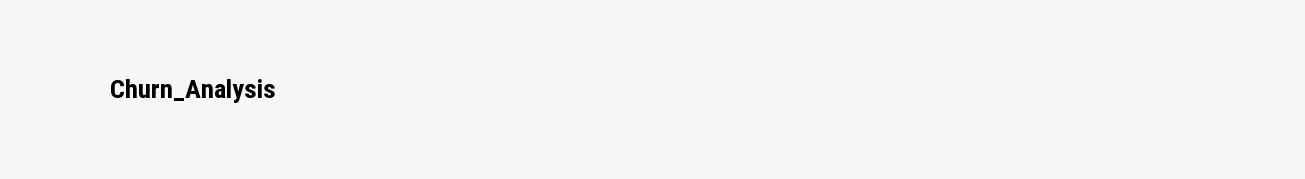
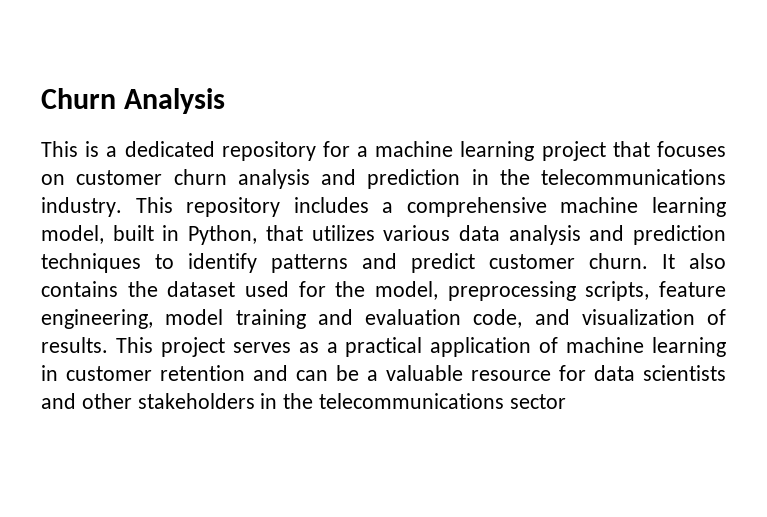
- Churn_Analysis
+ Churn Analysis
+ This is a dedicated repository for a machine learning project that focuses on customer churn analysis and prediction in the telecommunications industry. This repository includes a comprehensive machine learning model, built in Python, that utilizes various data analysis and prediction techniques to identify patterns and predict customer churn. It also contains the dataset used for the model, preprocessing scripts, feature engineering, model training and evaluation code, and visualization of results. This project serves as a practical application of machine learning in customer retention and can be a valuable resource for data scientists and other stakeholders in the telecommunications sector

